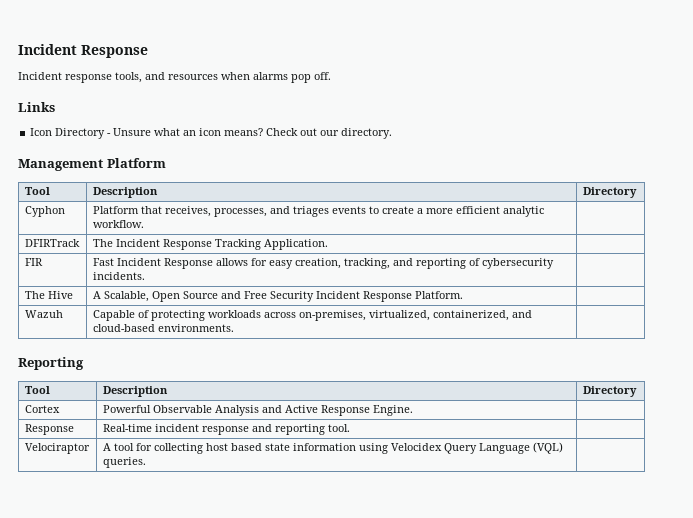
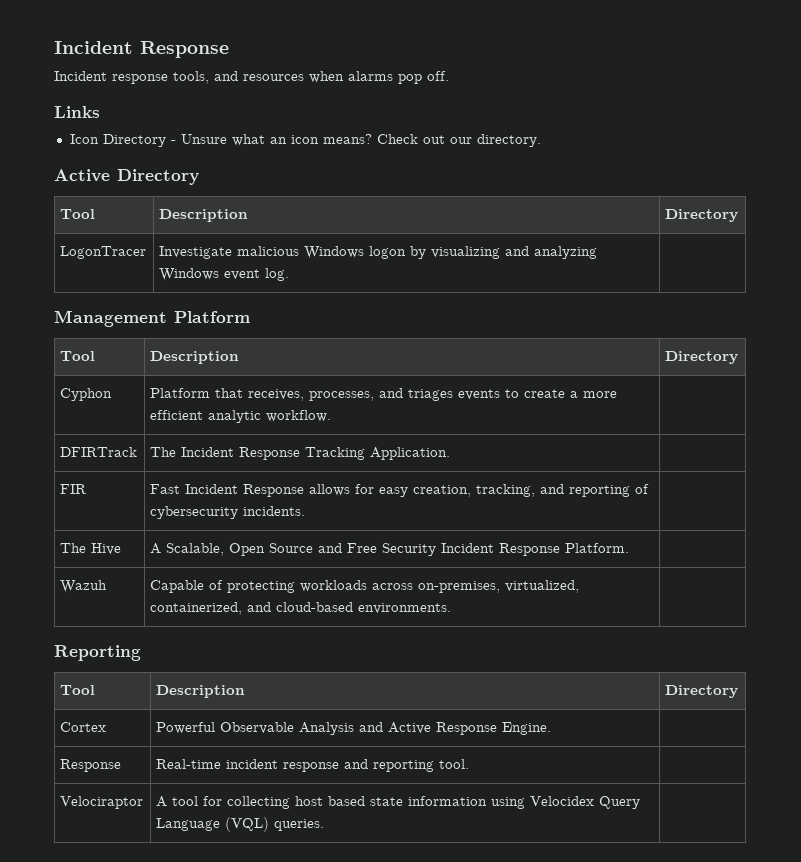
+ Active Directory
+ Tool | Description | Directory
+ LogonTracer | Investigate malicious Windows logon by visualizing and analyzing Windows event log. |

